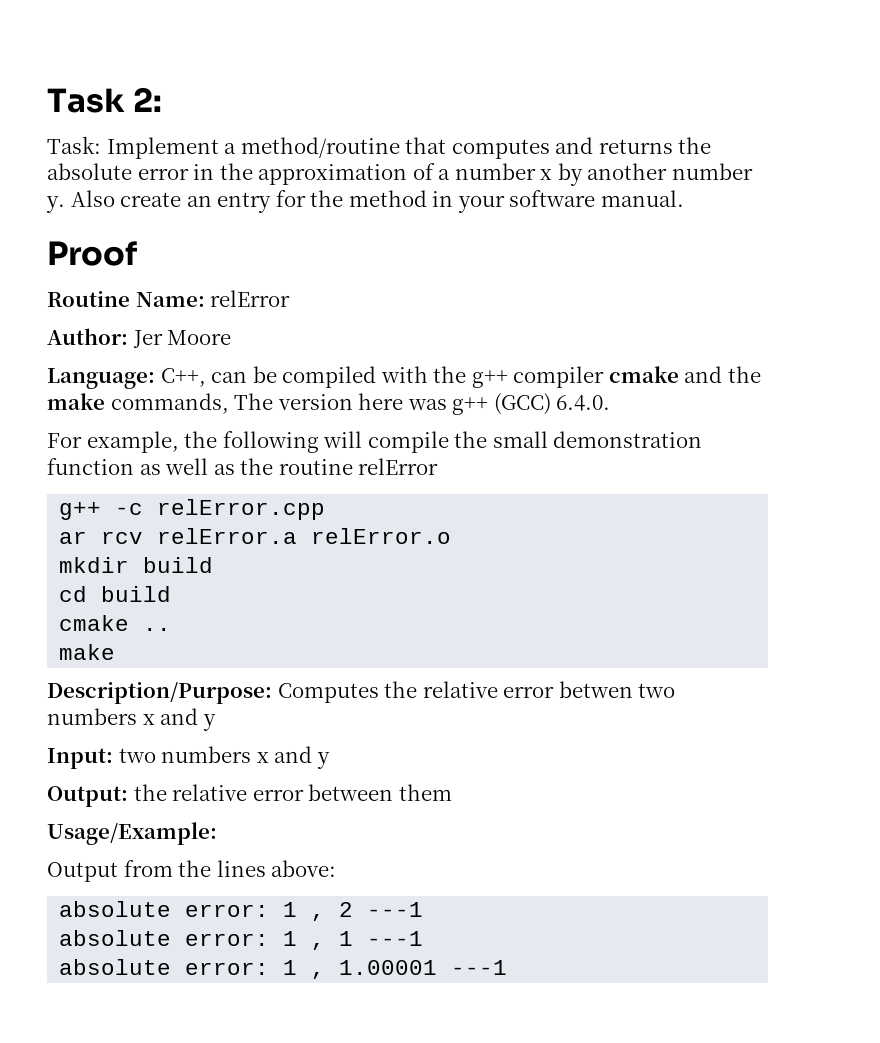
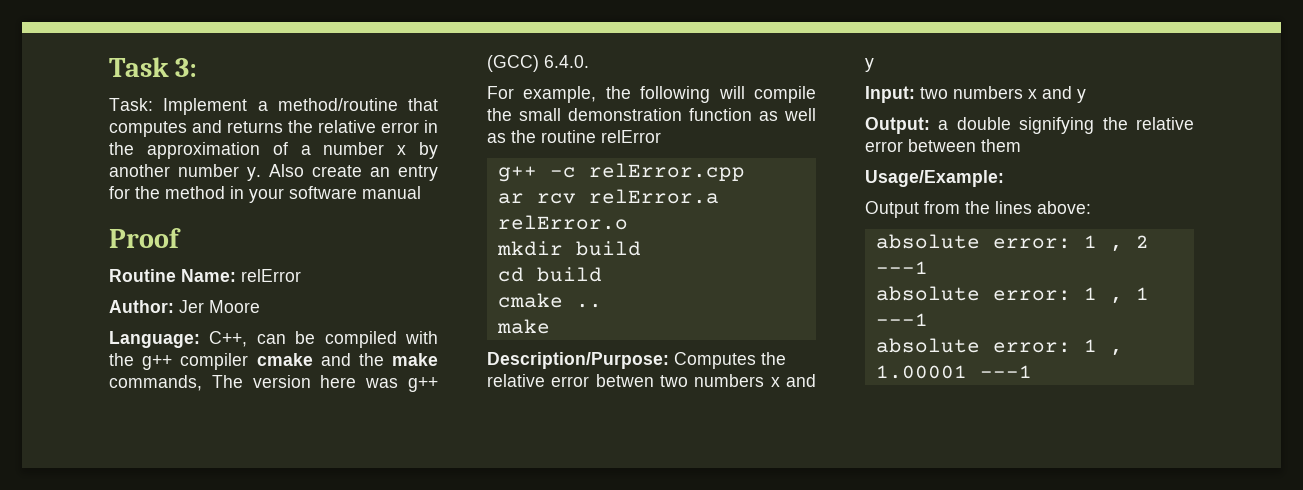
- Task 2:
+ Task 3:
- Task: Implement a method/routine that computes and returns the absolute error in the approximation of a number x by another number y.
+ Task: Implement a method/routine that computes and returns the relative error in the approximation of a number x by another number y.
- Also create an entry for the method in your software manual.
+ Also create an entry for the method in your software manual
- Output: the relative error between them
+ Output: a double signifying the relative error between them

